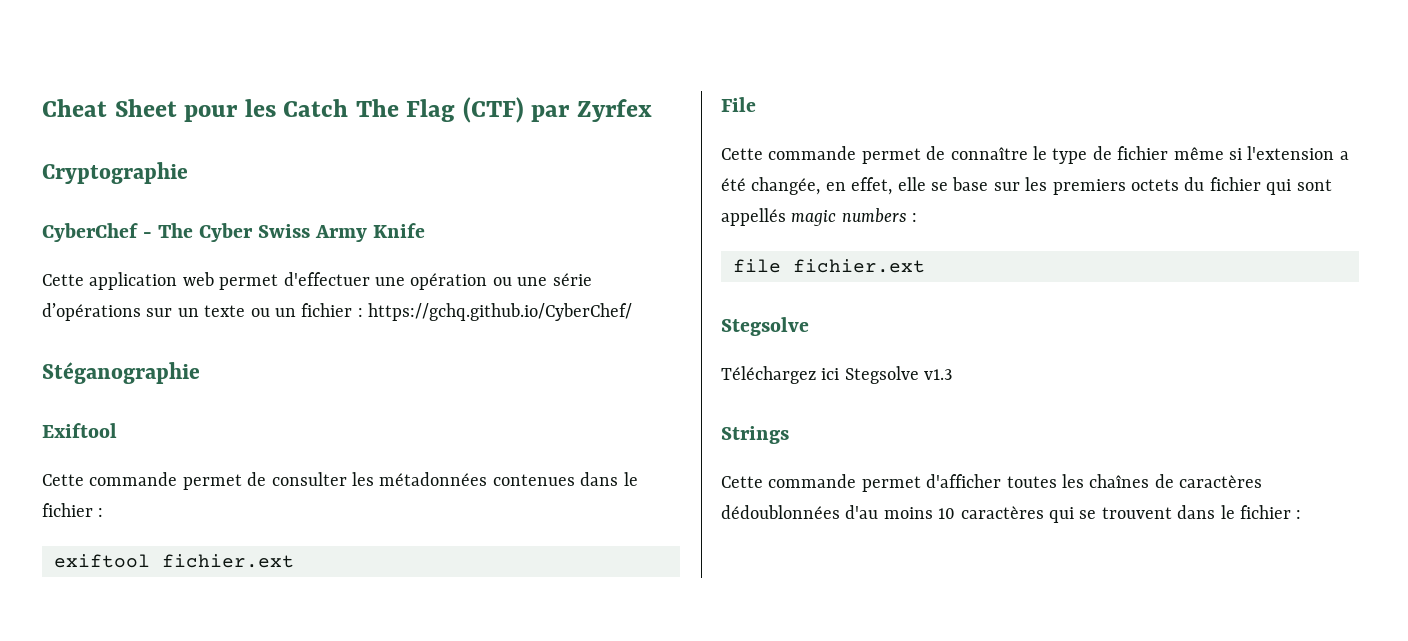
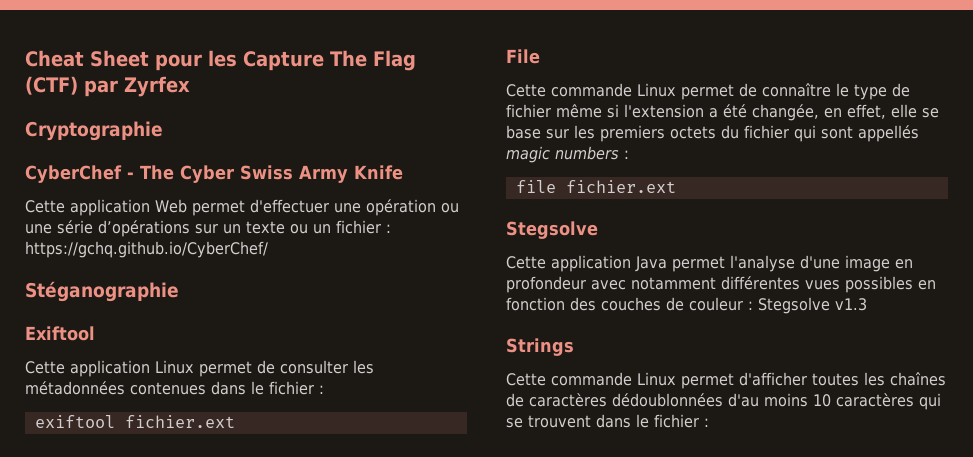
- Cheat Sheet pour les Catch The Flag (CTF) par Zyrfex
+ Cheat Sheet pour les Capture The Flag (CTF) par Zyrfex
- Cette application web permet d'effectuer une opération ou une série d’opérations sur un texte ou un fichier : https://gchq.github.io/CyberChef/
+ Cette application Web permet d'effectuer une opération ou une série d’opérations sur un texte ou un fichier : https://gchq.github.io/CyberChef/
- Cette commande permet de consulter les métadonnées contenues dans le fichier :
+ Cette application Linux permet de consulter les métadonnées contenues dans le fichier :
- Cette commande permet de connaître le type de fichier même si l'extension a été changée, en effet, elle se base sur les premiers octets du fichier qui sont appellés magic numbers :
+ Cette commande Linux permet de connaître le type de fichier même si l'extension a été changée, en effet, elle se base sur les premiers octets du fichier qui sont appellés magic numbers :
- Téléchargez ici Stegsolve v1.3
+ Cette application Java permet l'analyse d'une image en profondeur avec notamment différentes vues possibles en fonction des couches de couleur : Stegsolve v1.3
- Cette commande permet d'afficher toutes les chaînes de caractères dédoublonnées d'au moins 10 caractères qui se trouvent dans le fichier :
+ Cette commande Linux permet d'afficher toutes les chaînes de caractères dédoublonnées d'au moins 10 caractères qui se trouvent dans le fichier :

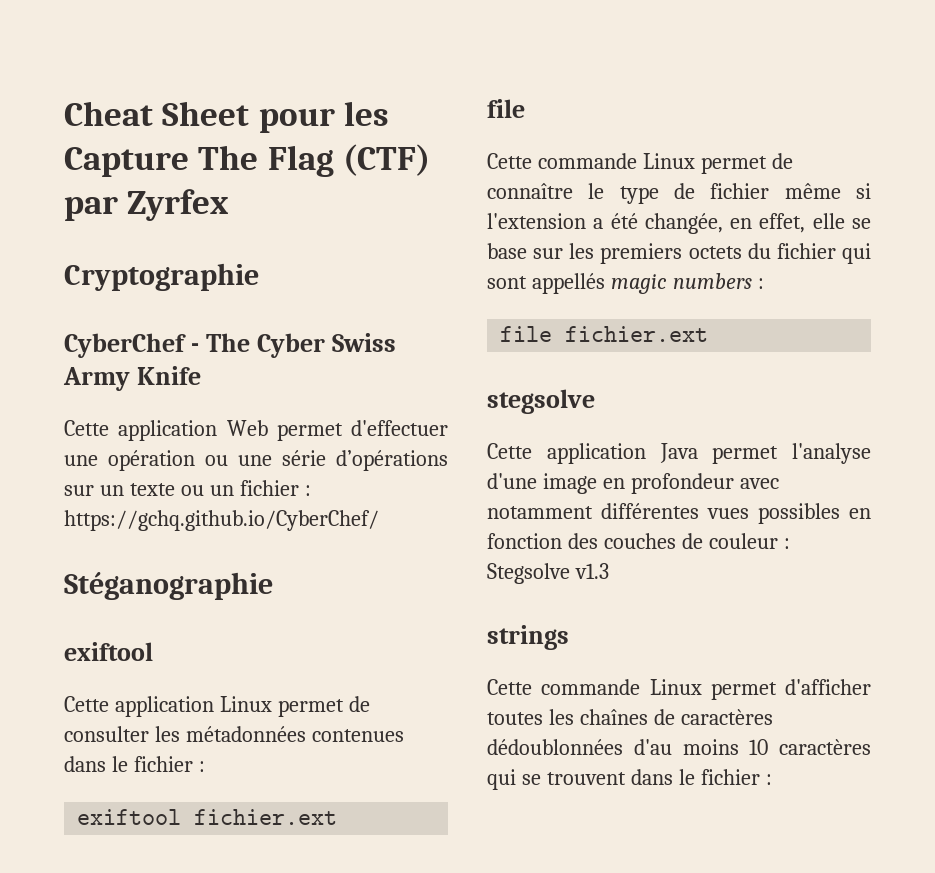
  Stéganographie
- Exiftool
+ exiftool
  exiftool fichier.ext
- File
+ file
  file fichier.ext
- Stegsolve
+ stegsolve
- Strings
+ strings

